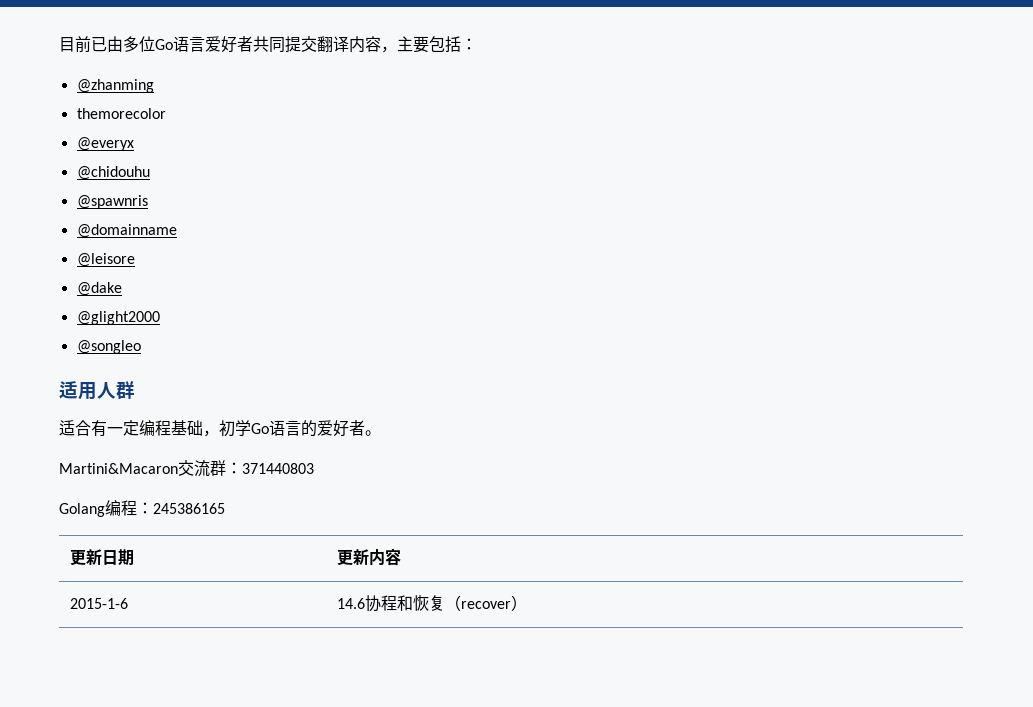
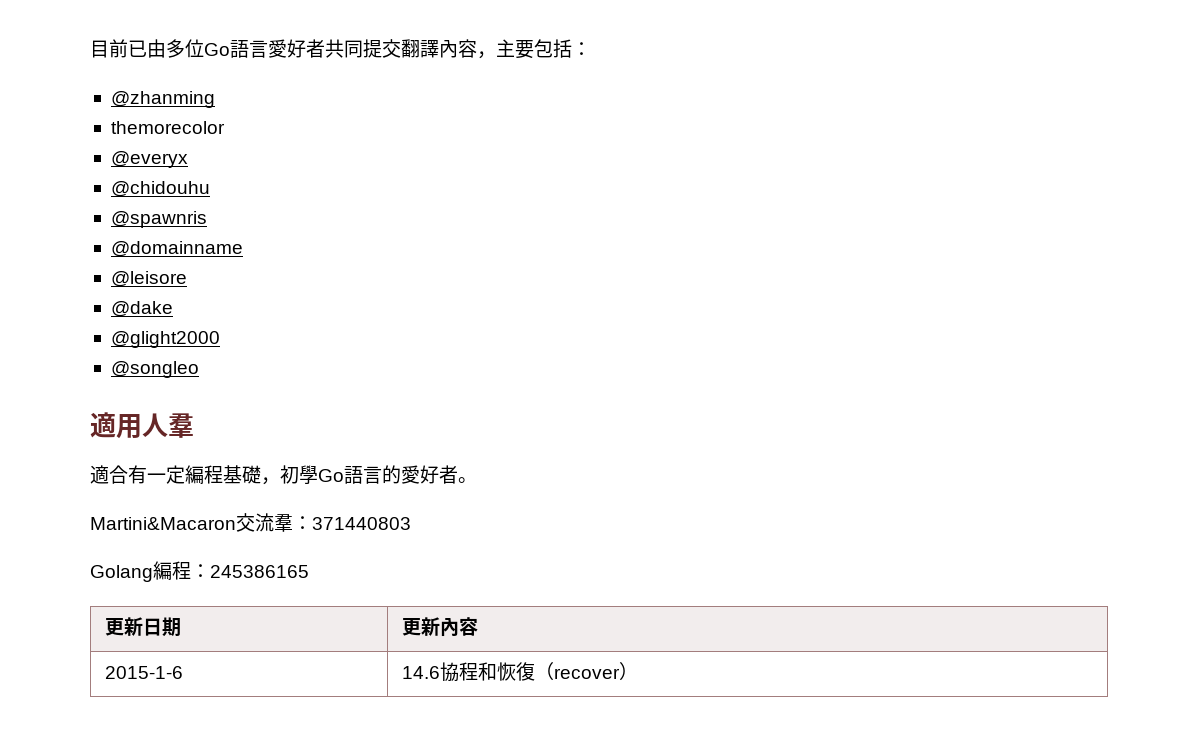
- 目前已由多位Go语言爱好者共同提交翻译内容，主要包括：
+ 目前已由多位Go語言愛好者共同提交翻譯內容，主要包括：
- 适用人群
- 适合有一定编程基础，初学Go语言的爱好者。
+ 適用人羣
+ 適合有一定編程基礎，初學Go語言的愛好者。
- Martini&Macaron交流群：371440803
+ Martini&Macaron交流羣：371440803
- Golang编程：245386165
+ Golang編程：245386165
- 更新日期 | 更新内容
+ 更新日期 | 更新內容
- 2015-1-6 | 14.6协程和恢复（recover）
+ 2015-1-6 | 14.6協程和恢復（recover）

